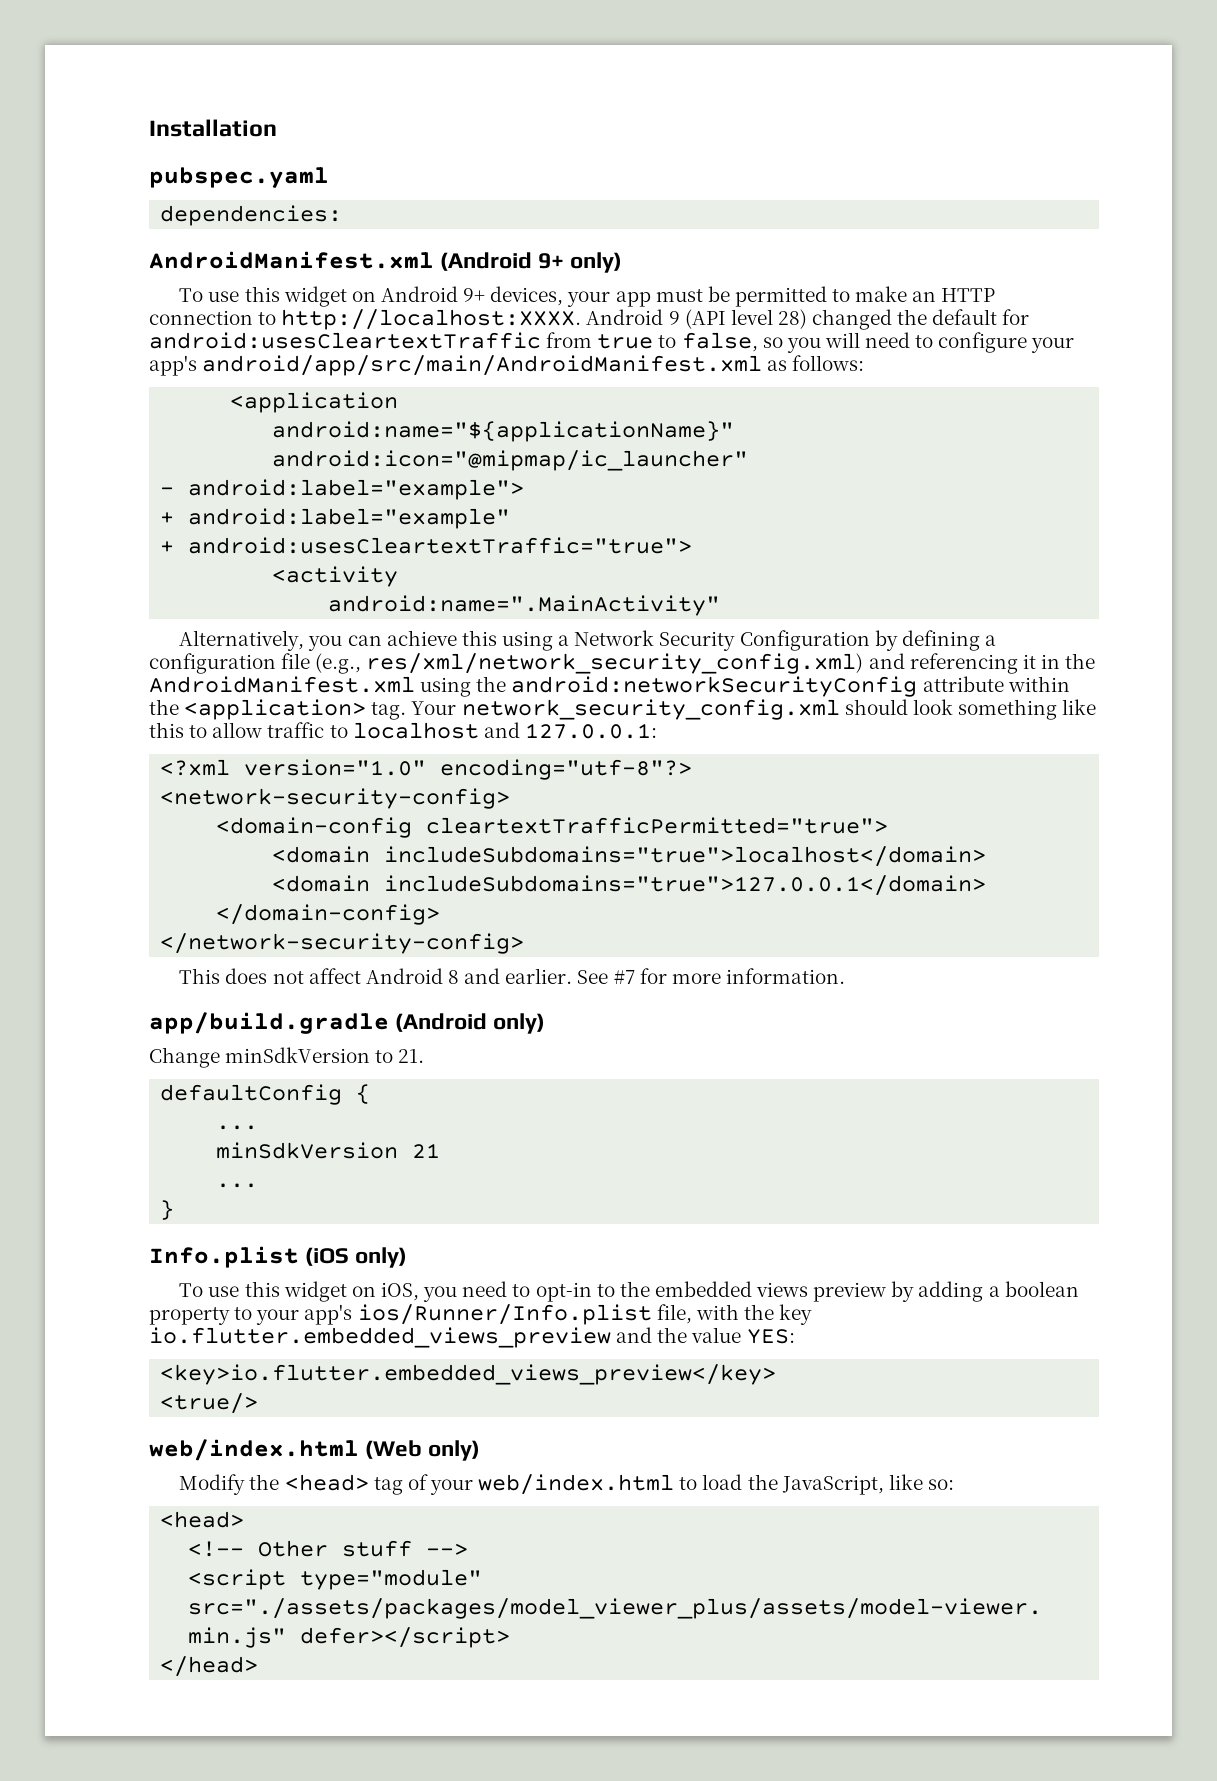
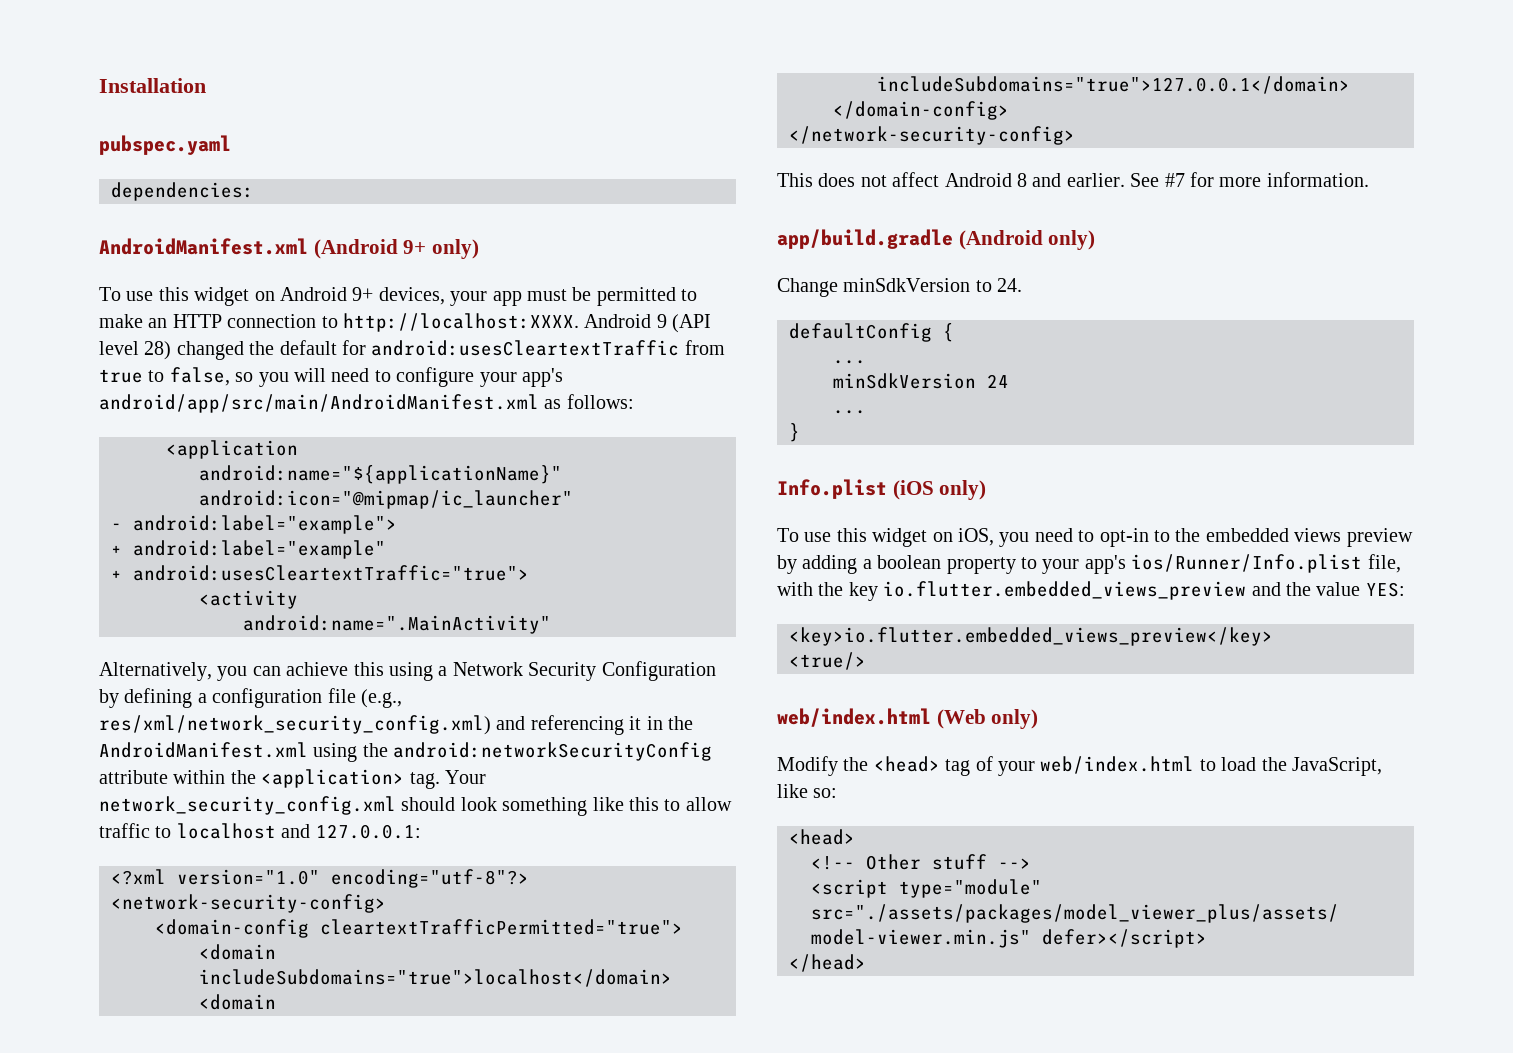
- Change minSdkVersion to 21.
+ Change minSdkVersion to 24.
- minSdkVersion 21
+ minSdkVersion 24

